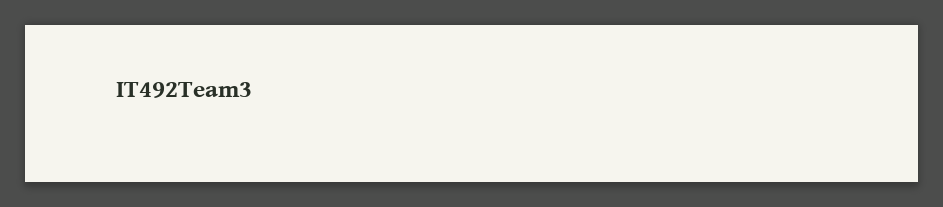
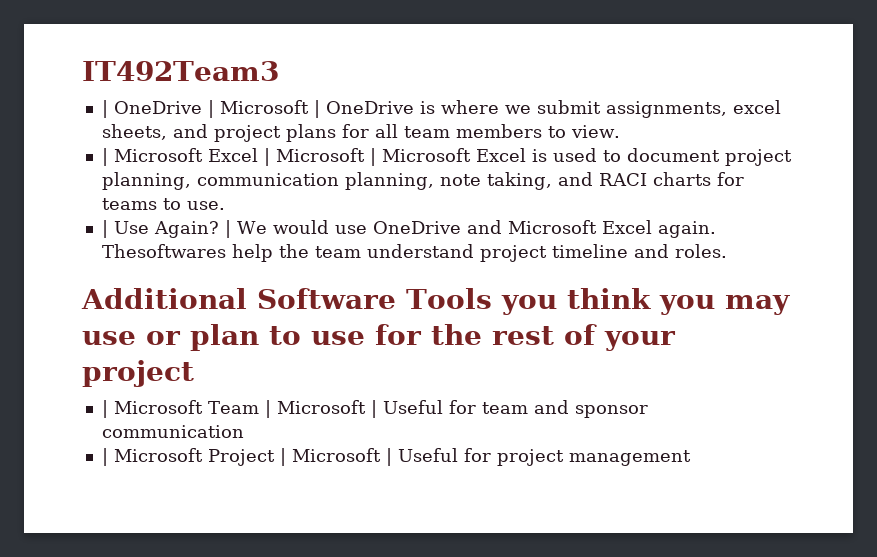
+ | OneDrive | Microsoft | OneDrive is where we submit assignments, excel sheets, and project plans for all team members to view.
+ | Microsoft Excel | Microsoft | Microsoft Excel is used to document project planning, communication planning, note taking, and RACI charts for teams to use.
+ | Use Again? | We would use OneDrive and Microsoft Excel again. Thesoftwares help the team understand project timeline and roles.
+ Additional Software Tools you think you may use or plan to use for the rest of your project
+ | Microsoft Team | Microsoft | Useful for team and sponsor communication
+ | Microsoft Project | Microsoft | Useful for project management

